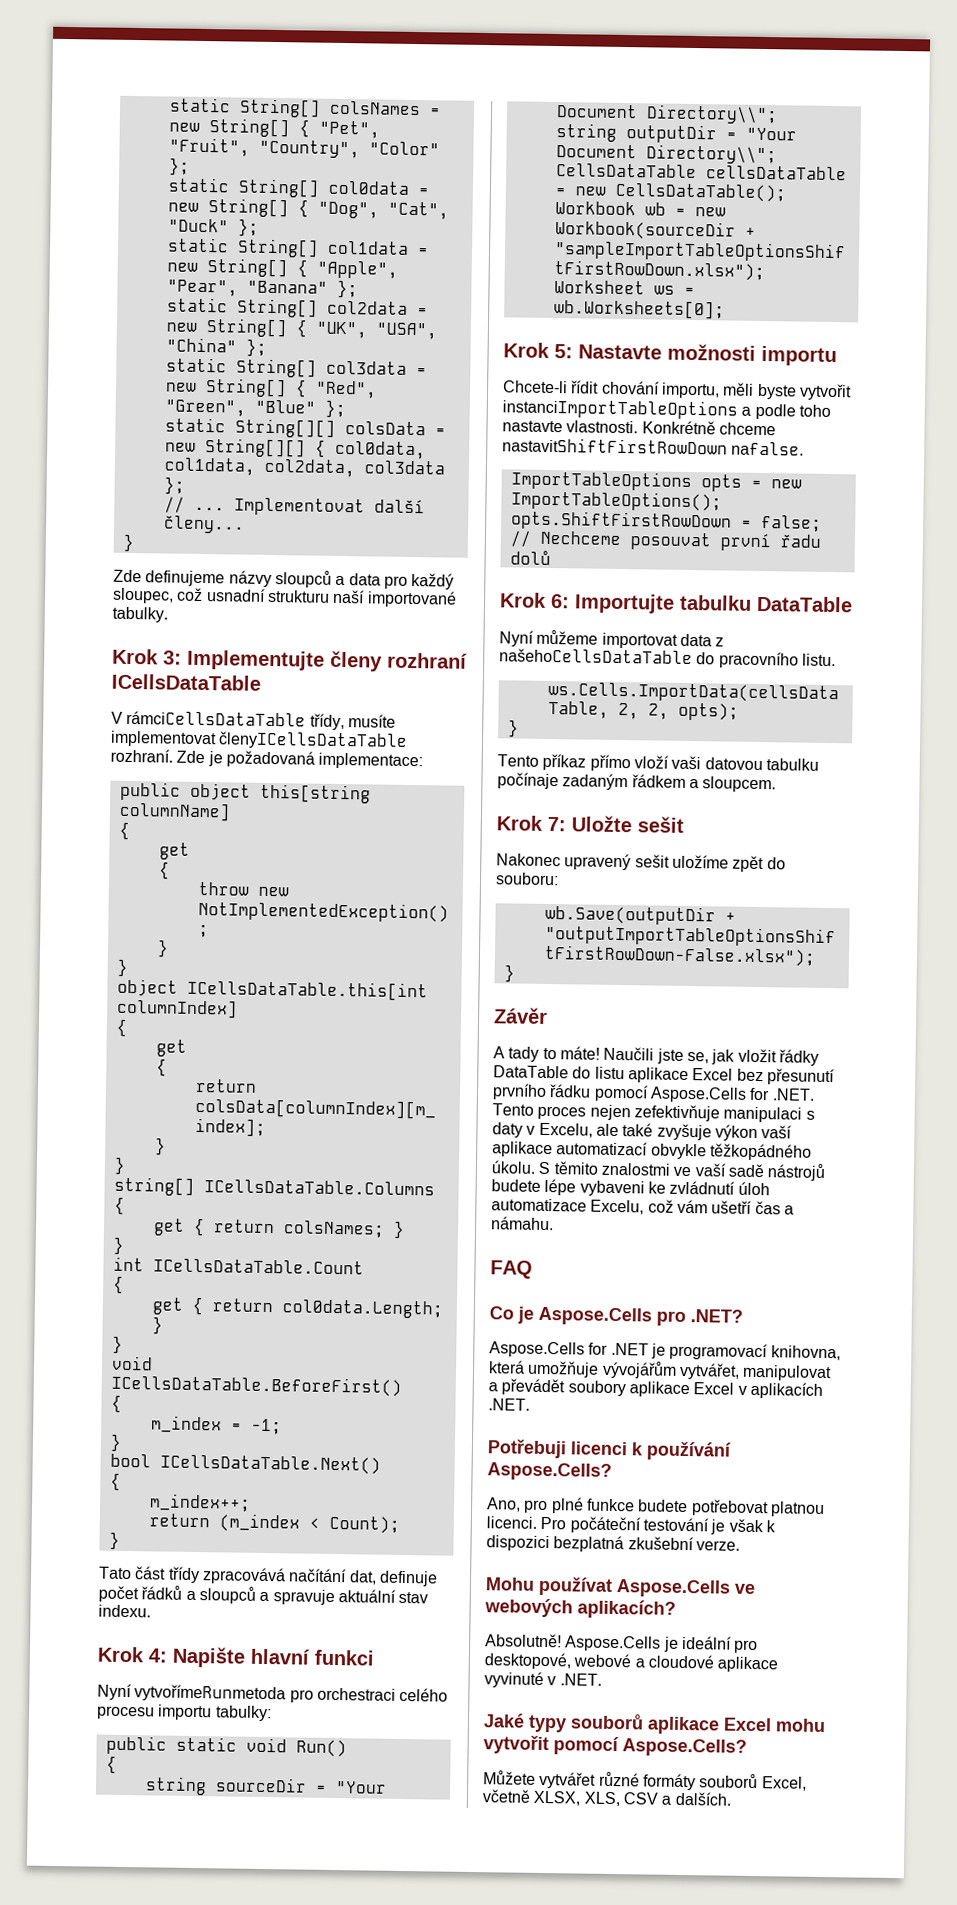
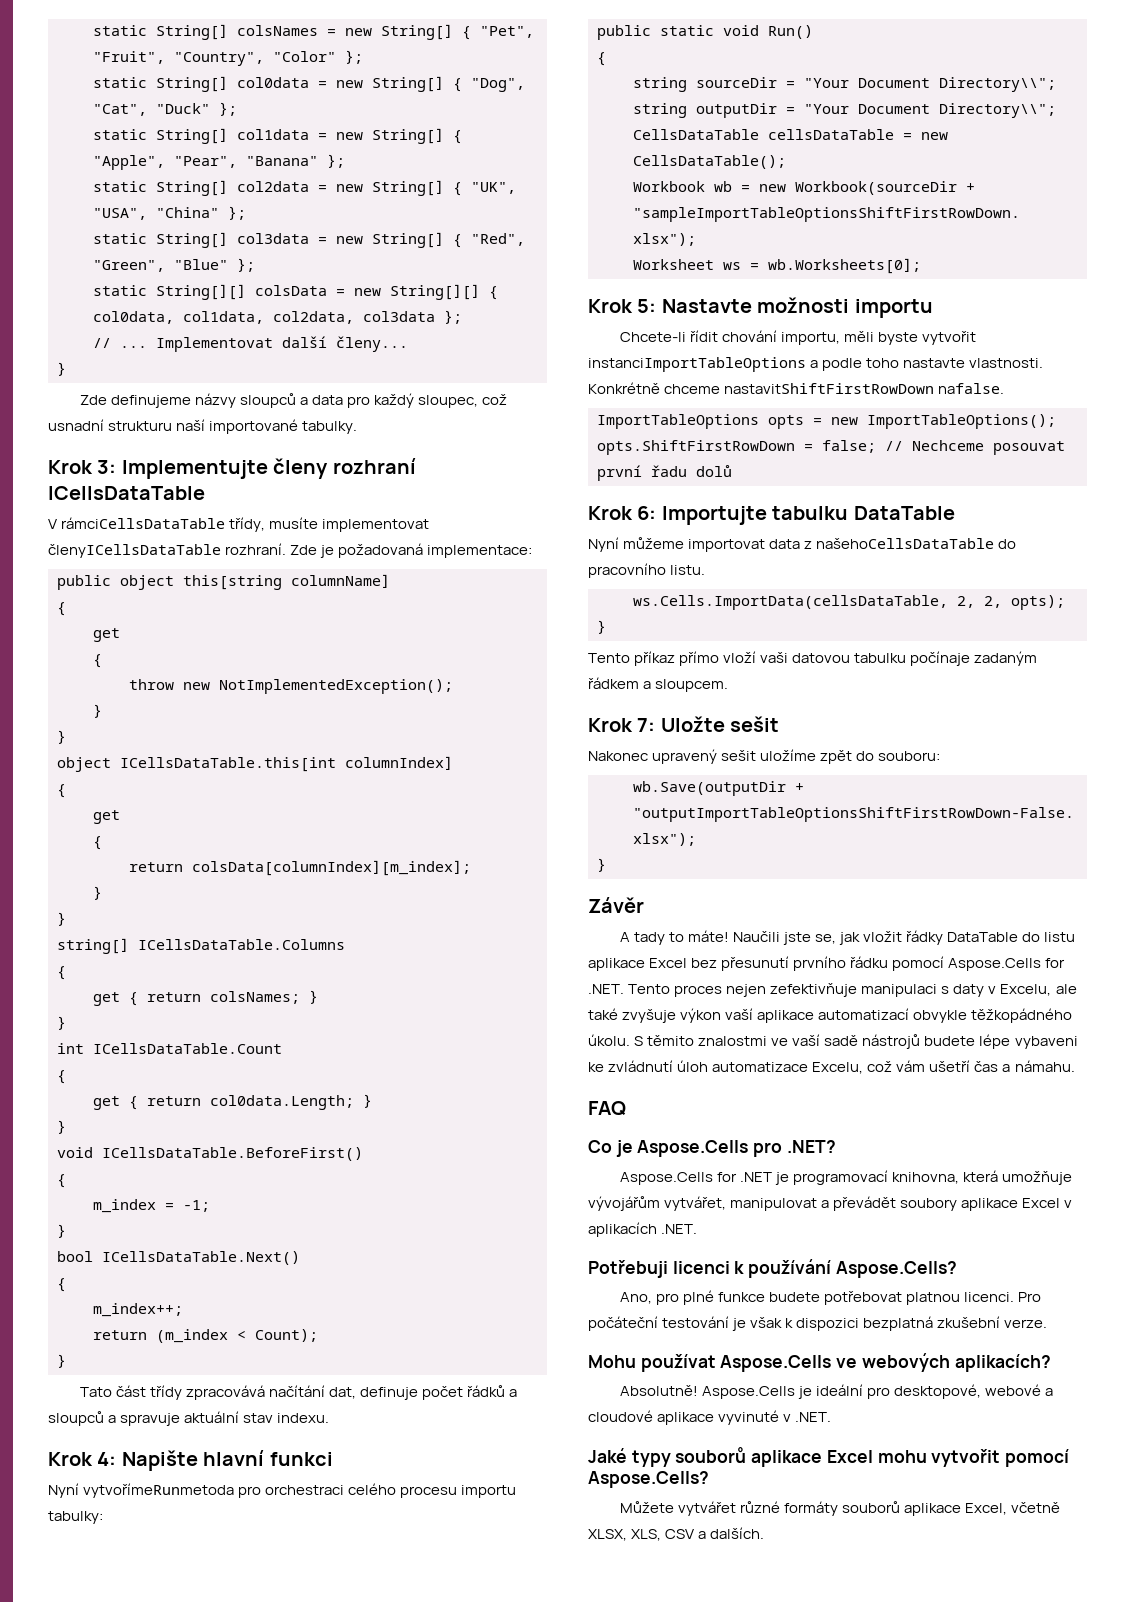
- Můžete vytvářet různé formáty souborů Excel, včetně XLSX, XLS, CSV a dalších.
+ Můžete vytvářet různé formáty souborů aplikace Excel, včetně XLSX, XLS, CSV a dalších.

